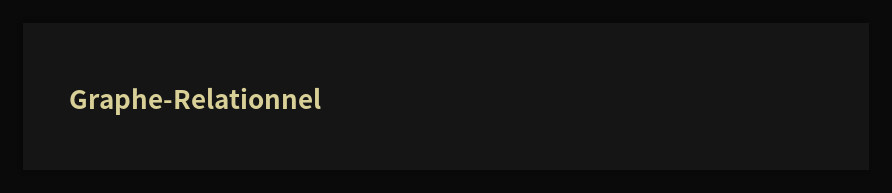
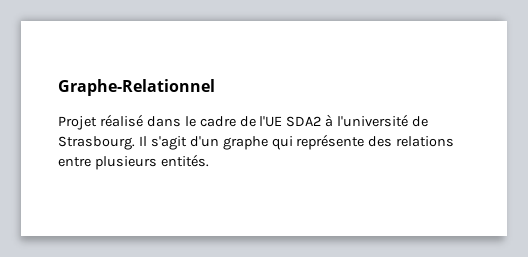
+ Projet réalisé dans le cadre de l'UE SDA2 à l'université de Strasbourg. Il s'agit d'un graphe qui représente des relations entre plusieurs entités.

